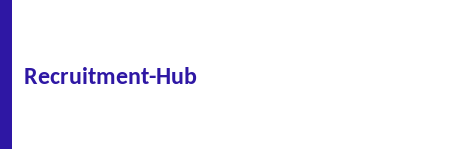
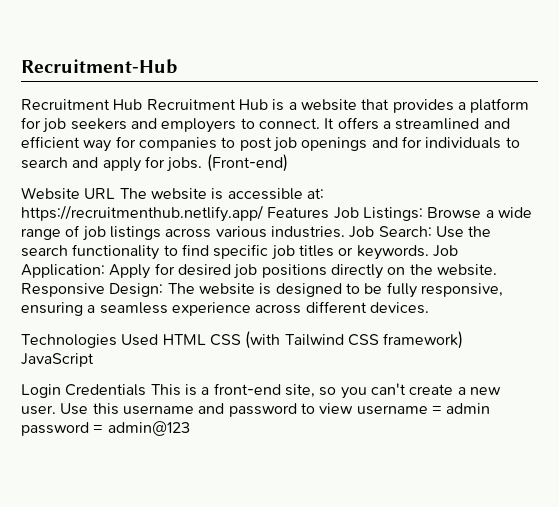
+ Recruitment Hub Recruitment Hub is a website that provides a platform for job seekers and employers to connect. It offers a streamlined and efficient way for companies to post job openings and for individuals to search and apply for jobs. (Front-end)
+ Website URL The website is accessible at: https://recruitmenthub.netlify.app/ Features Job Listings: Browse a wide range of job listings across various industries. Job Search: Use the search functionality to find specific job titles or keywords. Job Application: Apply for desired job positions directly on the website. Responsive Design: The website is designed to be fully responsive, ensuring a seamless experience across different devices.
+ Technologies Used HTML CSS (with Tailwind CSS framework) JavaScript
+ Login Credentials This is a front-end site, so you can't create a new user. Use this username and password to view username = admin password = admin@123

